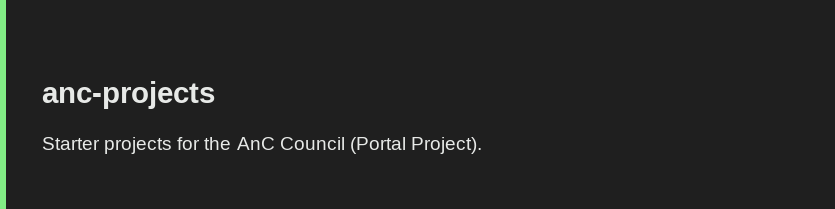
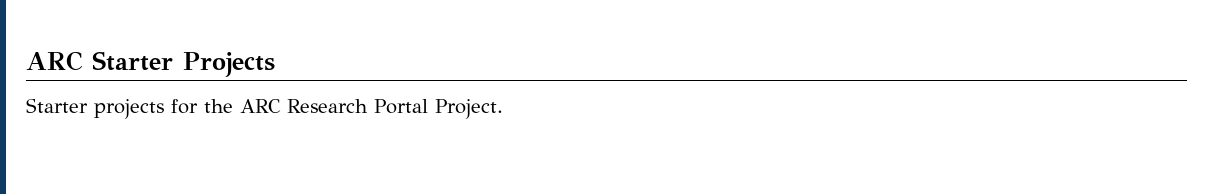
- anc-projects
+ ARC Starter Projects
- Starter projects for the AnC Council (Portal Project).
+ Starter projects for the ARC Research Portal Project.

